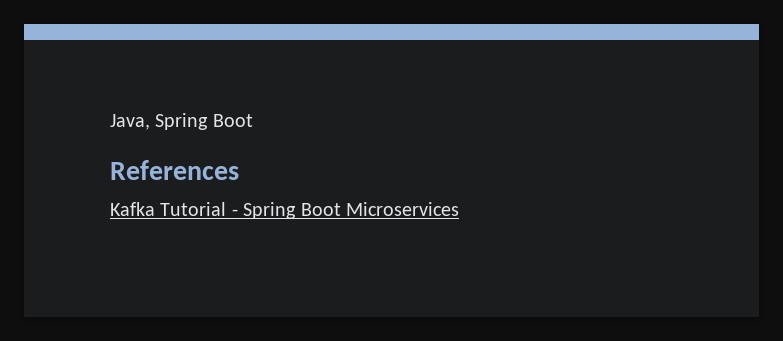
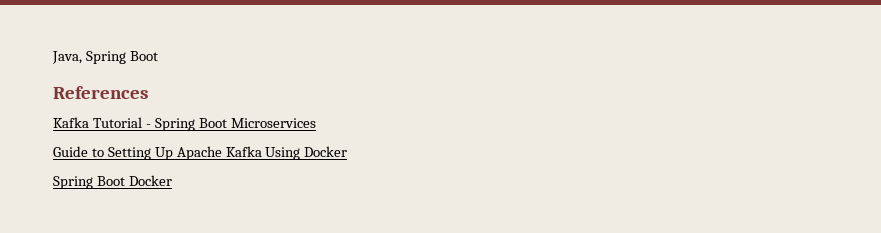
+ Guide to Setting Up Apache Kafka Using Docker
+ Spring Boot Docker

